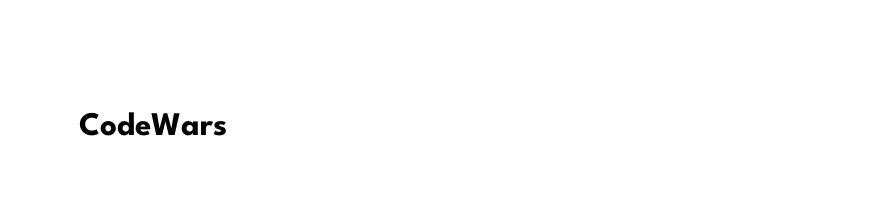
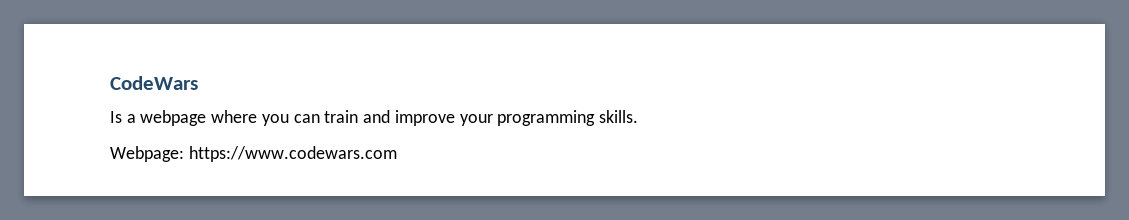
+ Is a webpage where you can train and improve your programming skills.
+ Webpage: https://www.codewars.com

